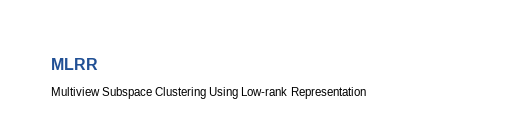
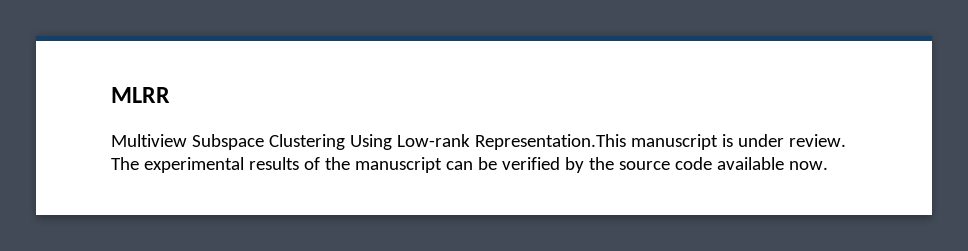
- Multiview Subspace Clustering Using Low-rank Representation
+ Multiview Subspace Clustering Using Low-rank Representation.This manuscript is under review. The experimental results of the manuscript can be verified by the source code available now.

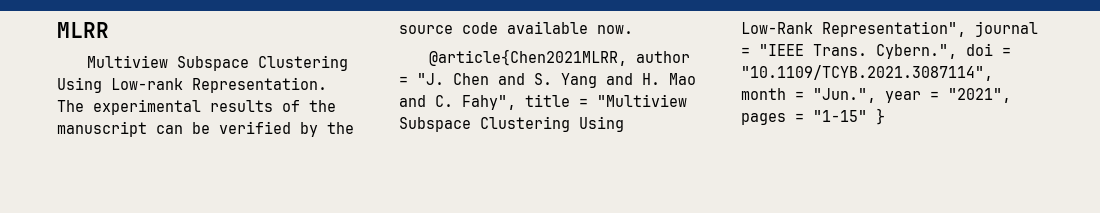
- Multiview Subspace Clustering Using Low-rank Representation.This manuscript is under review.
+ Multiview Subspace Clustering Using Low-rank Representation.
+ @article{Chen2021MLRR, author = "J. Chen and S. Yang and H. Mao and C. Fahy", title = "Multiview Subspace Clustering Using Low-Rank Representation", journal = "IEEE Trans. Cybern.", doi = "10.1109/TCYB.2021.3087114", month = "Jun.", year = "2021", pages = "1-15" }

